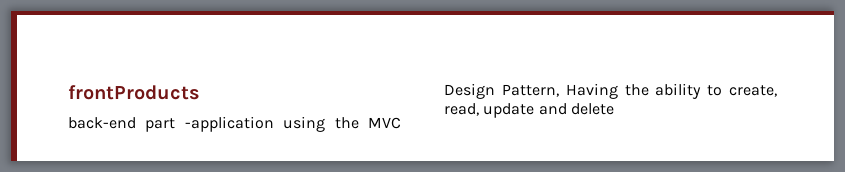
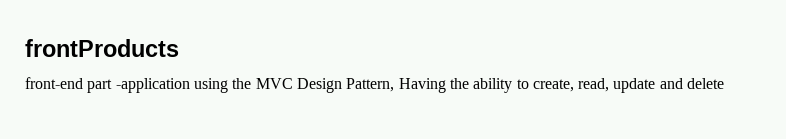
- back-end part -application using the MVC Design Pattern, Having the ability to create, read, update and delete
+ front-end part -application using the MVC Design Pattern, Having the ability to create, read, update and delete

